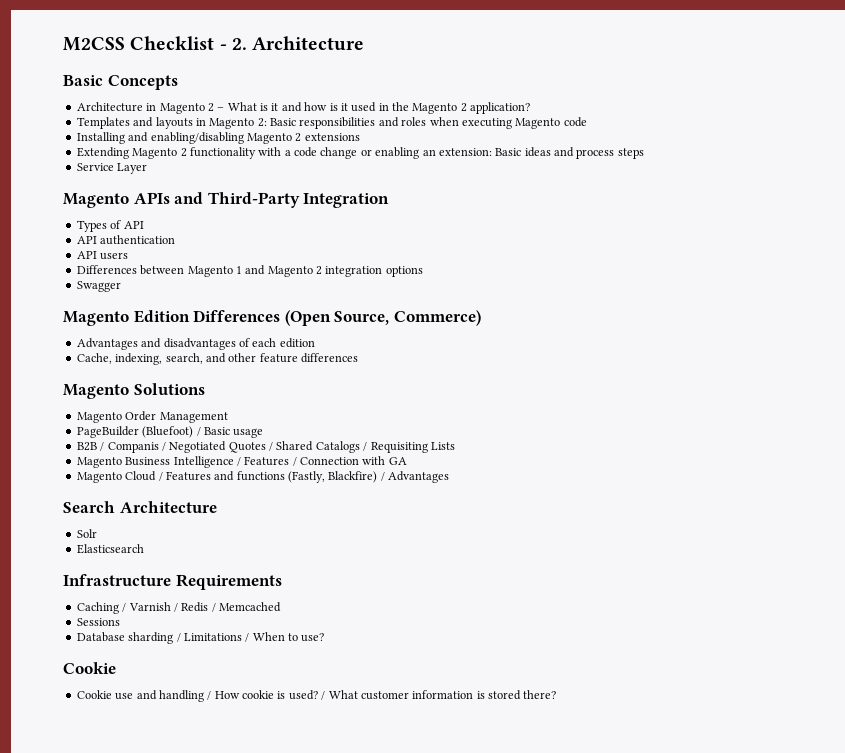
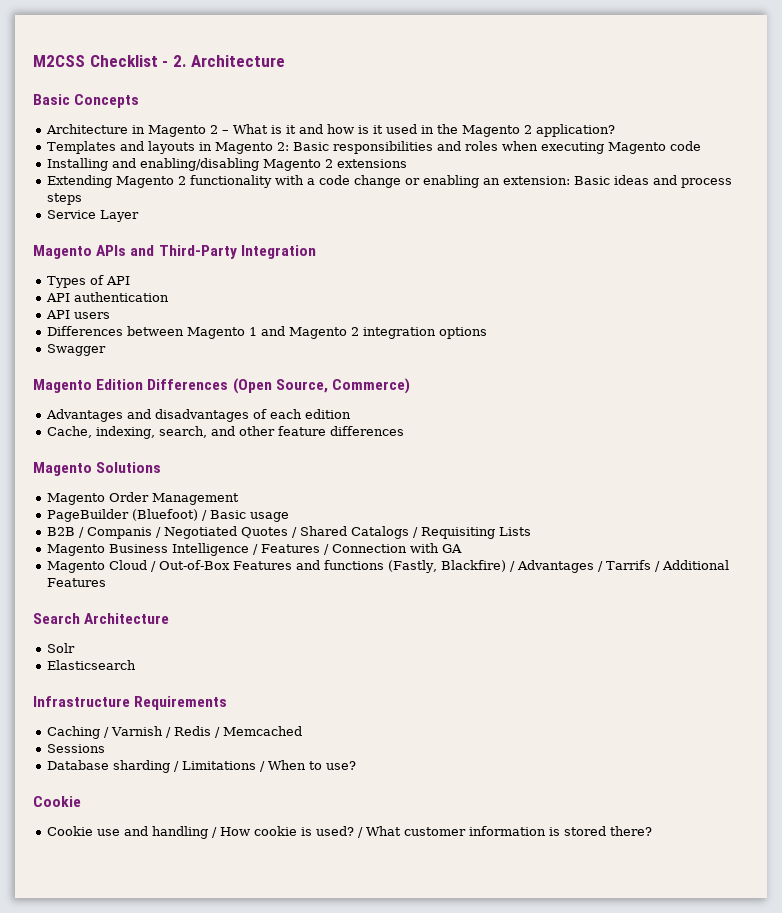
- Magento Cloud / Features and functions (Fastly, Blackfire) / Advantages
+ Magento Cloud / Out-of-Box Features and functions (Fastly, Blackfire) / Advantages / Tarrifs / Additional Features

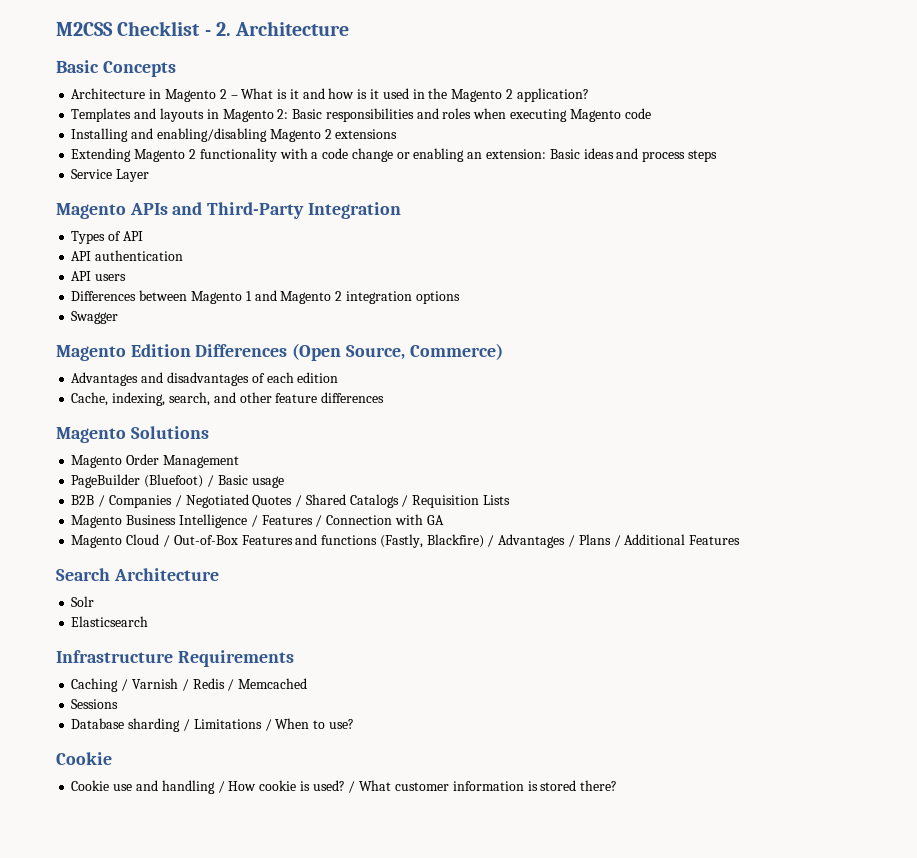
- B2B / Companis / Negotiated Quotes / Shared Catalogs / Requisiting Lists
+ B2B / Companies / Negotiated Quotes / Shared Catalogs / Requisition Lists
- Magento Cloud / Out-of-Box Features and functions (Fastly, Blackfire) / Advantages / Tarrifs / Additional Features
+ Magento Cloud / Out-of-Box Features and functions (Fastly, Blackfire) / Advantages / Plans / Additional Features

